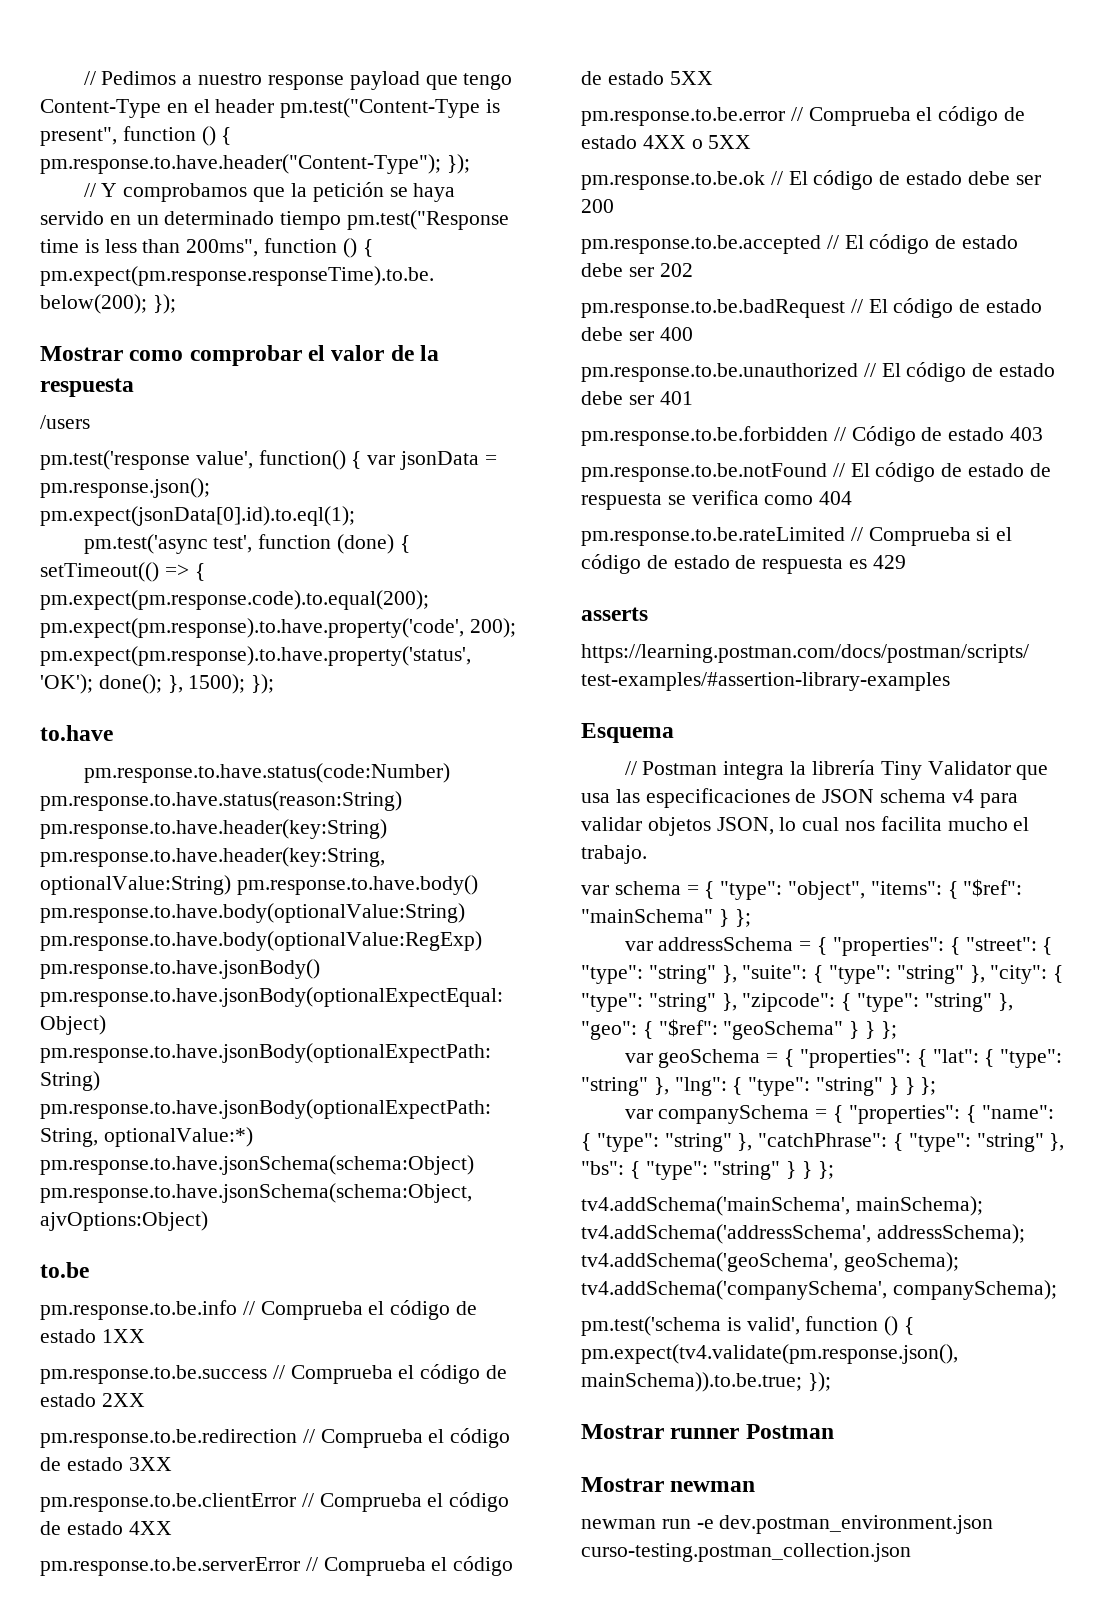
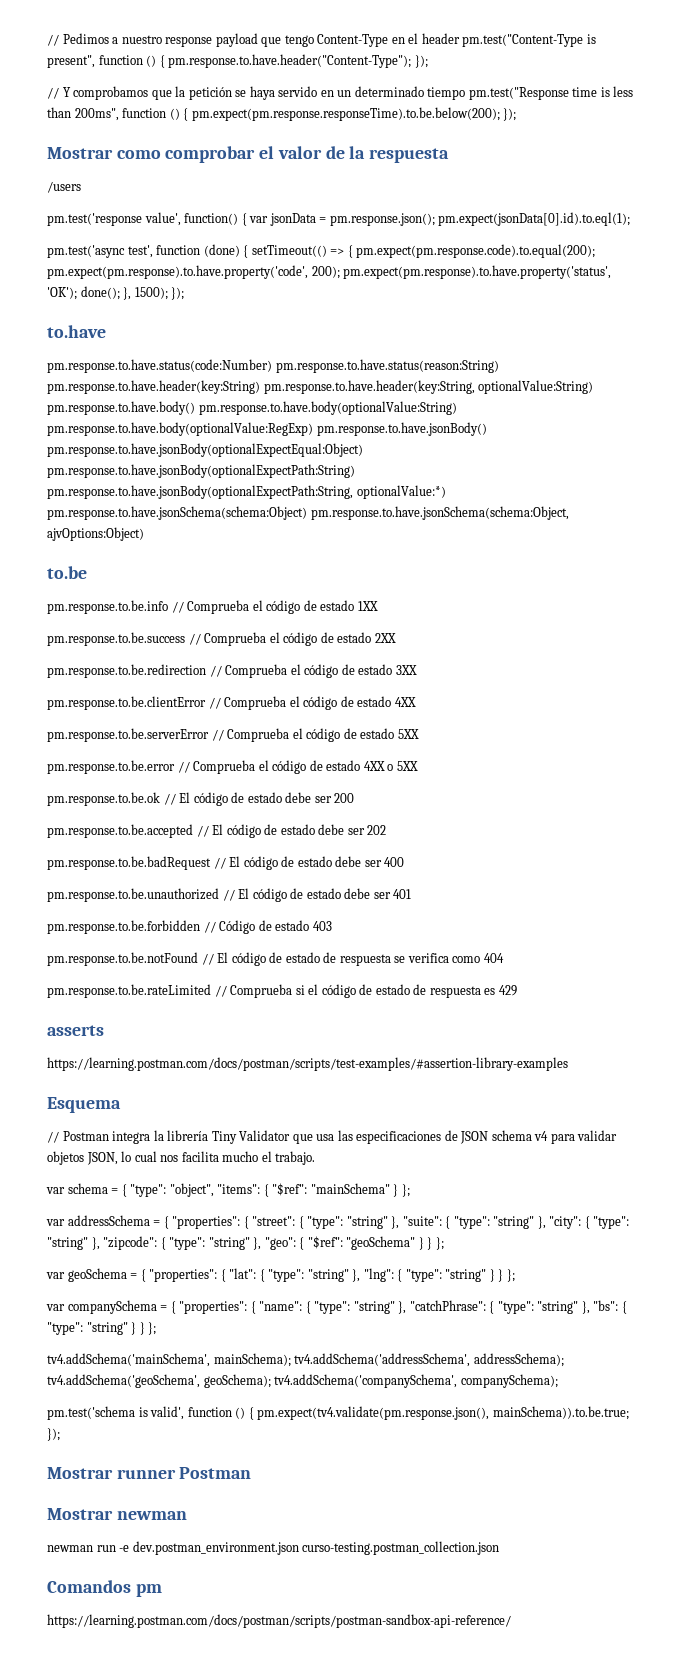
+ Comandos pm
+ https://learning.postman.com/docs/postman/scripts/postman-sandbox-api-reference/

